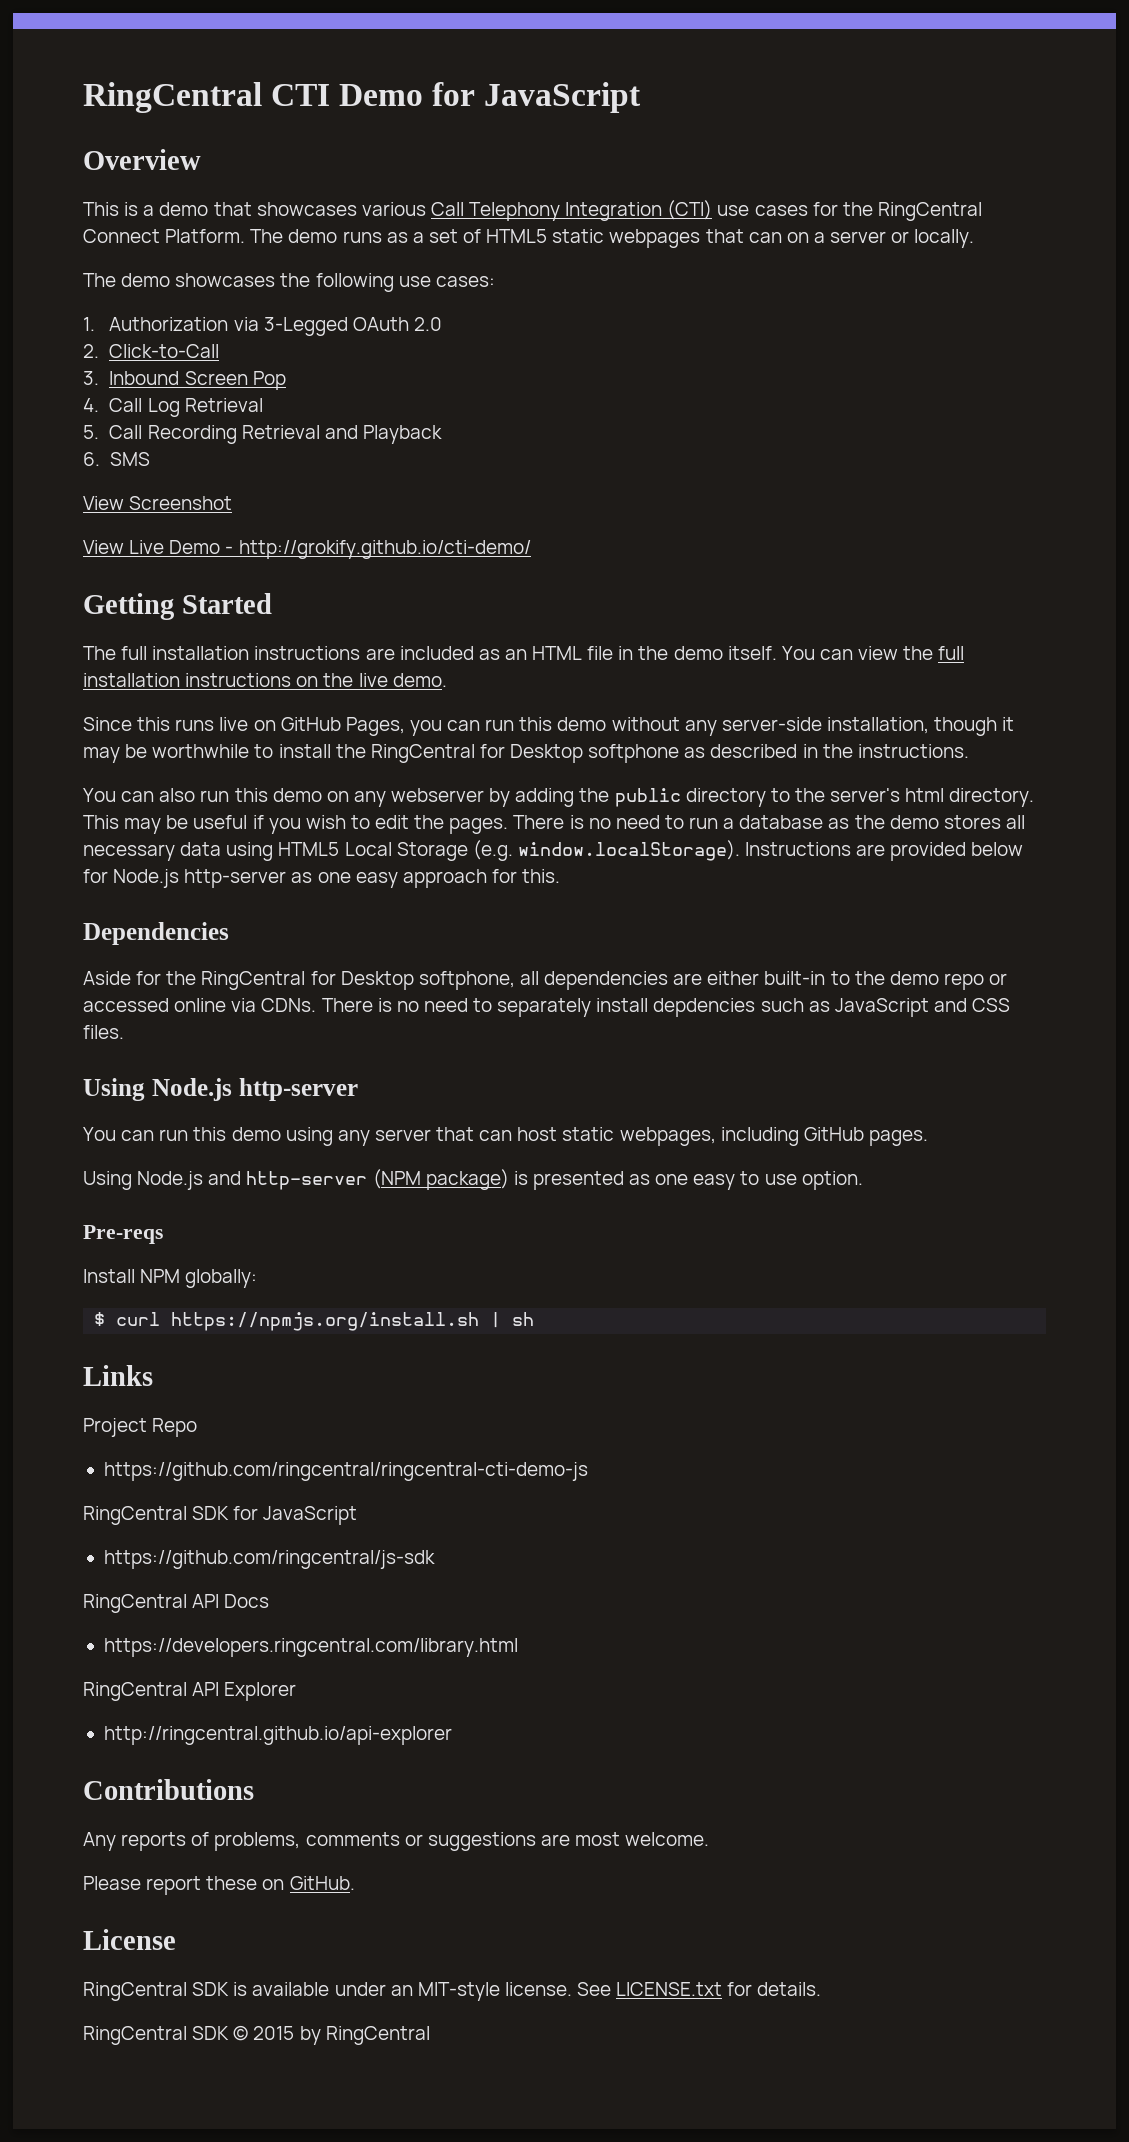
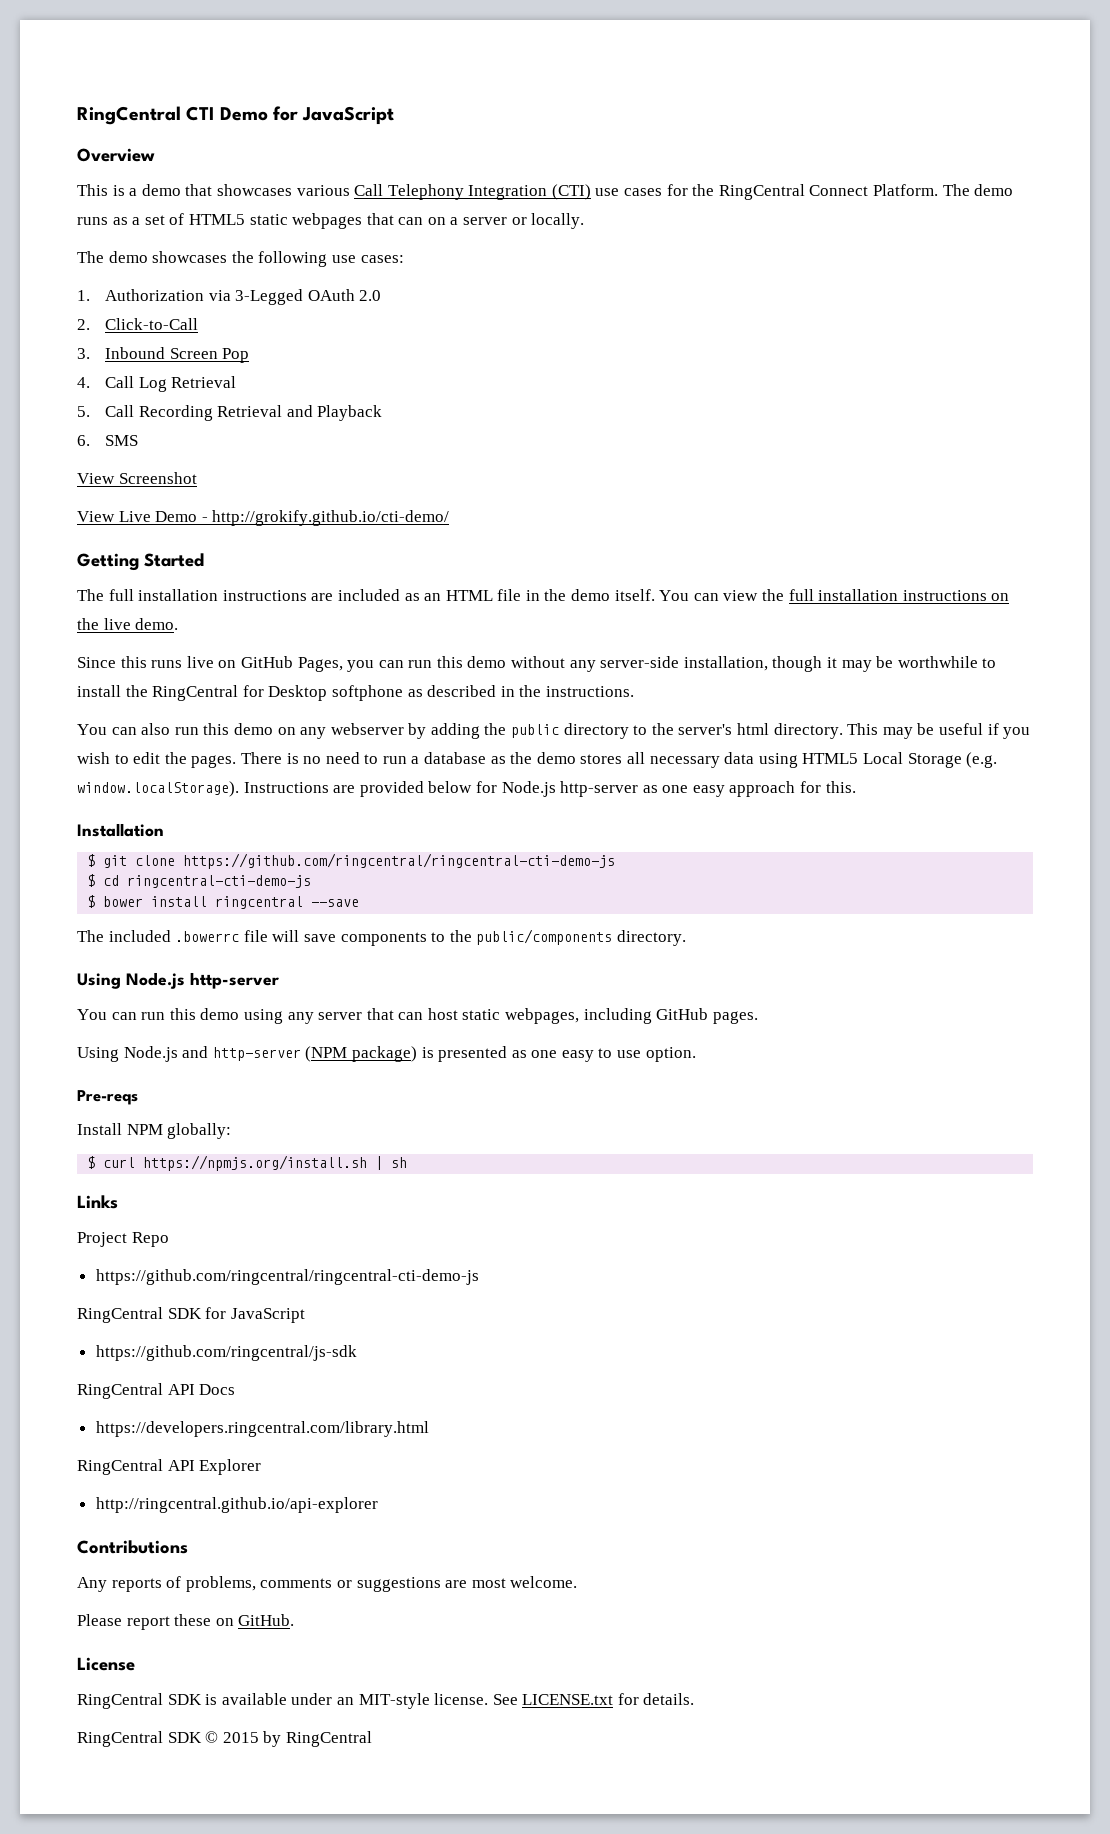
- Dependencies
- Aside for the RingCentral for Desktop softphone, all dependencies are either built-in to the demo repo or accessed online via CDNs. There is no need to separately install depdencies such as JavaScript and CSS files.
+ Installation
+ $ git clone https://github.com/ringcentral/ringcentral-cti-demo-js
+ $ cd ringcentral-cti-demo-js
+ $ bower install ringcentral --save
+ The included .bowerrc file will save components to the public/components directory.

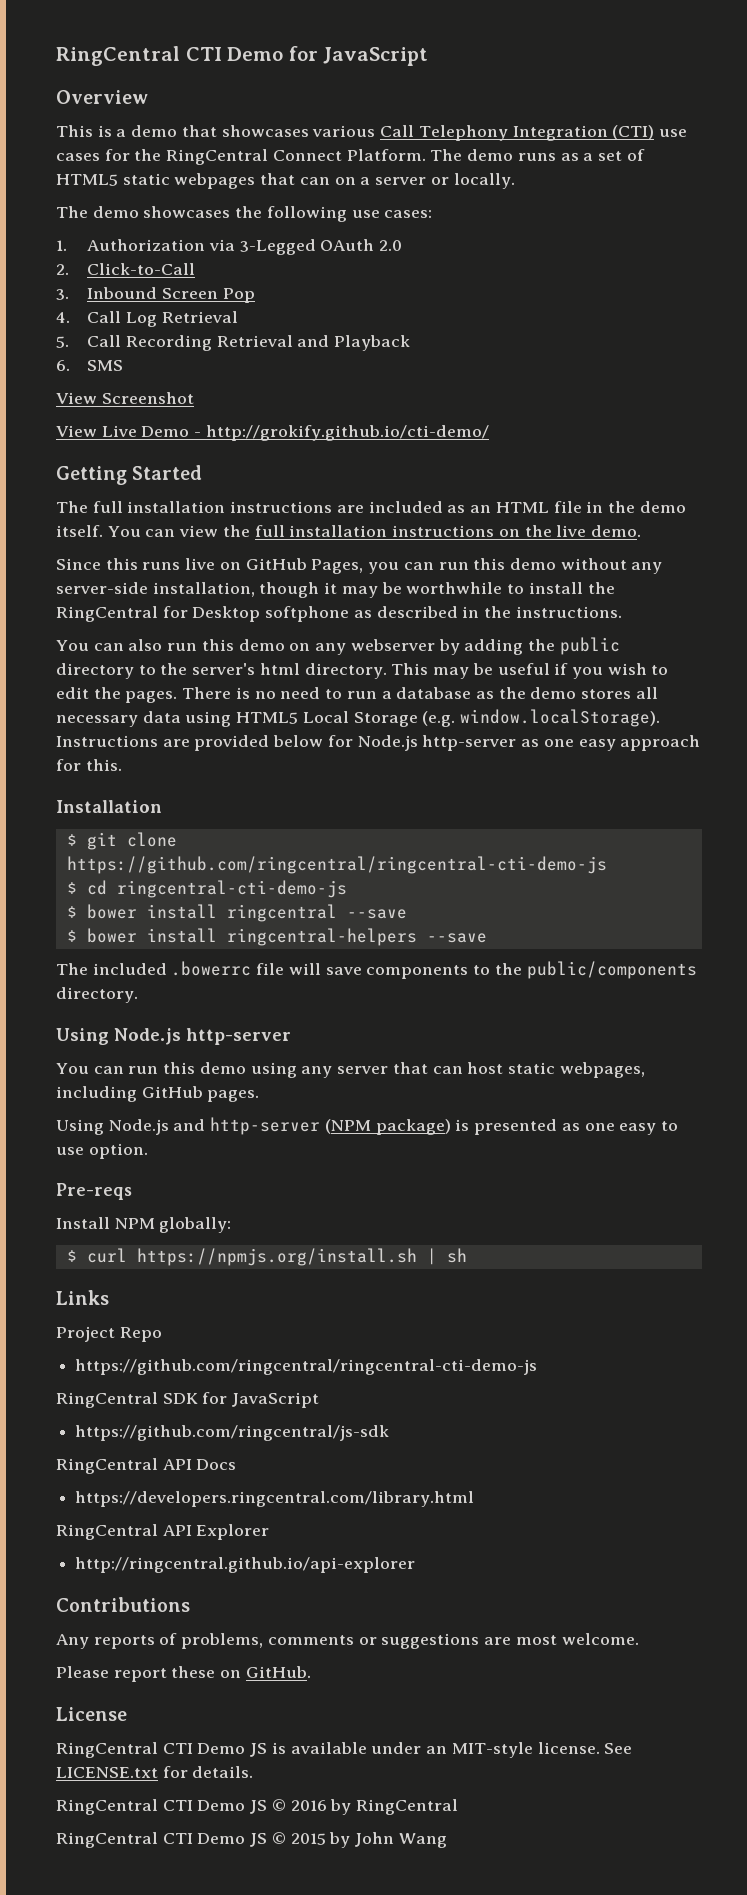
+ $ bower install ringcentral-helpers --save
- RingCentral SDK is available under an MIT-style license.
+ RingCentral CTI Demo JS is available under an MIT-style license.
- RingCentral SDK © 2015 by RingCentral
+ RingCentral CTI Demo JS © 2016 by RingCentral
+ RingCentral CTI Demo JS © 2015 by John Wang

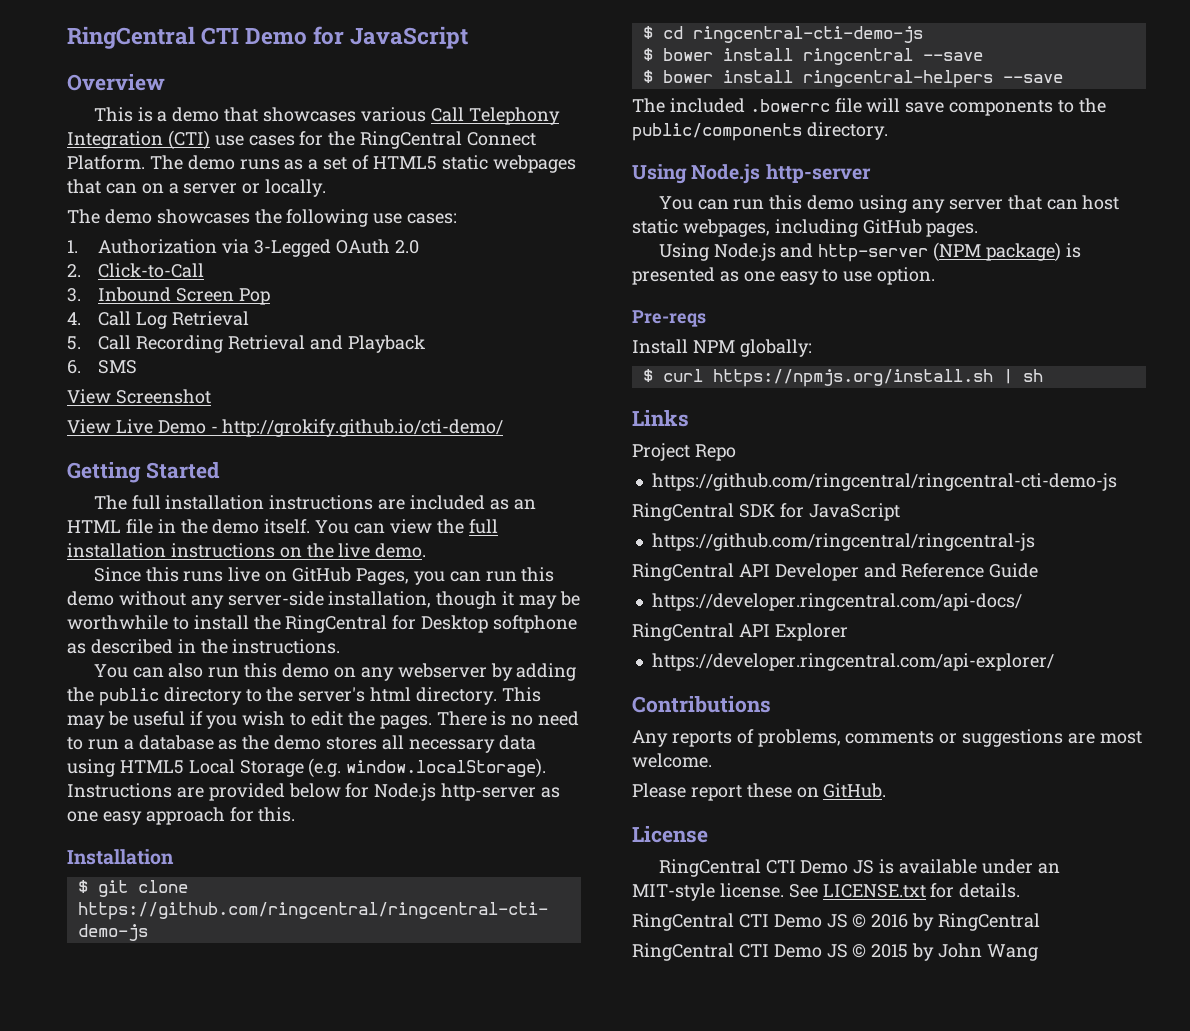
- https://github.com/ringcentral/js-sdk
- RingCentral API Docs
- https://developers.ringcentral.com/library.html
+ https://github.com/ringcentral/ringcentral-js
+ RingCentral API Developer and Reference Guide
+ https://developer.ringcentral.com/api-docs/
- http://ringcentral.github.io/api-explorer
+ https://developer.ringcentral.com/api-explorer/

